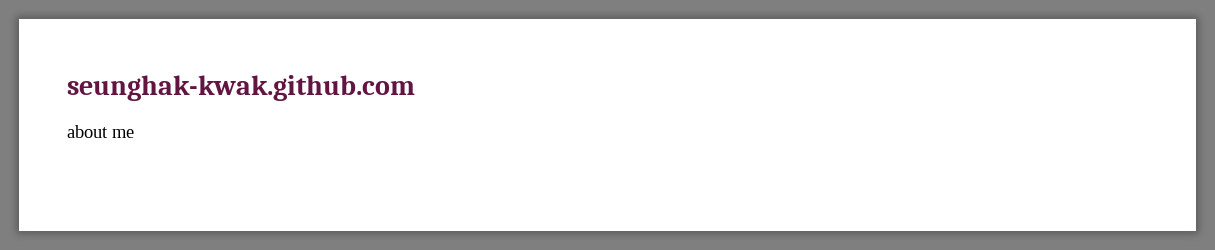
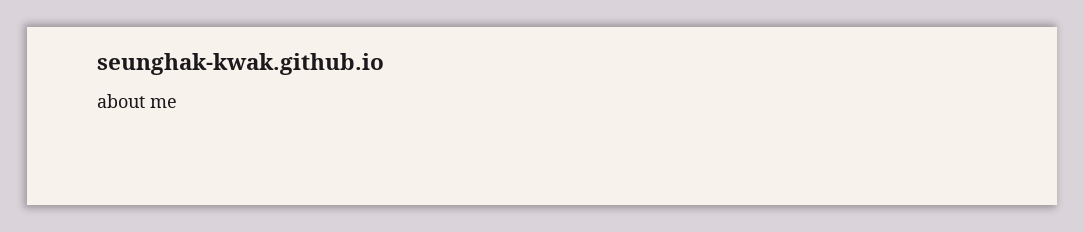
- seunghak-kwak.github.com
+ seunghak-kwak.github.io

